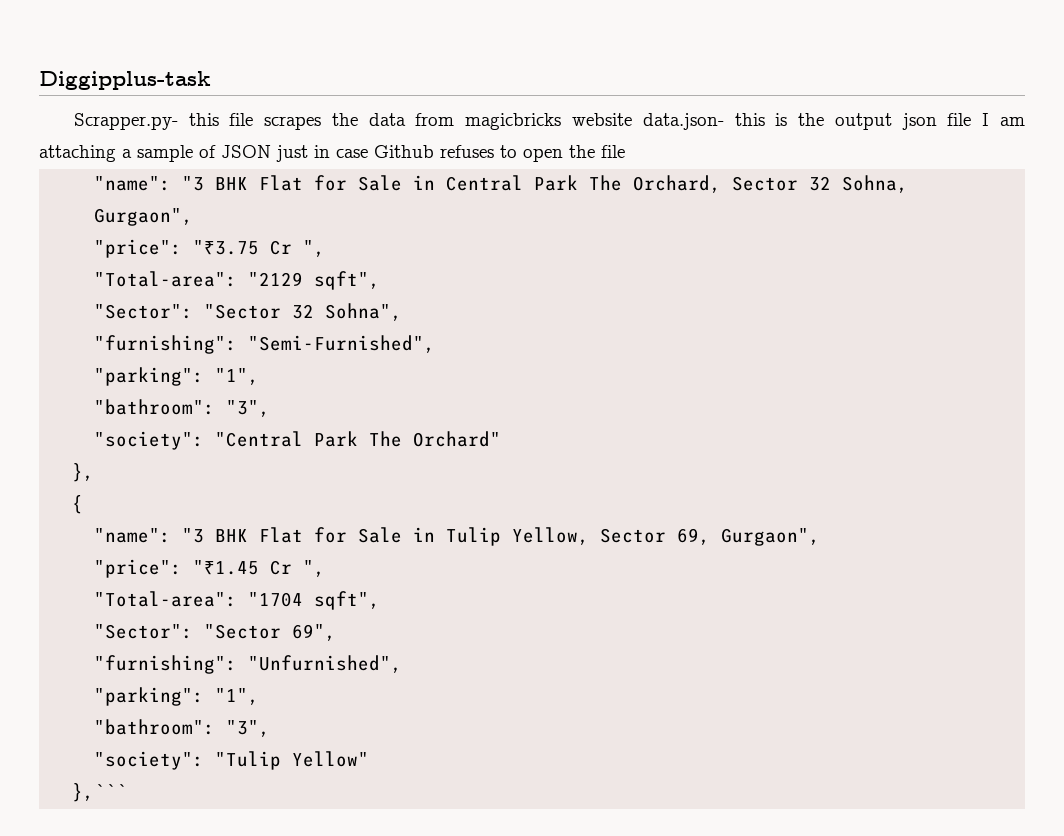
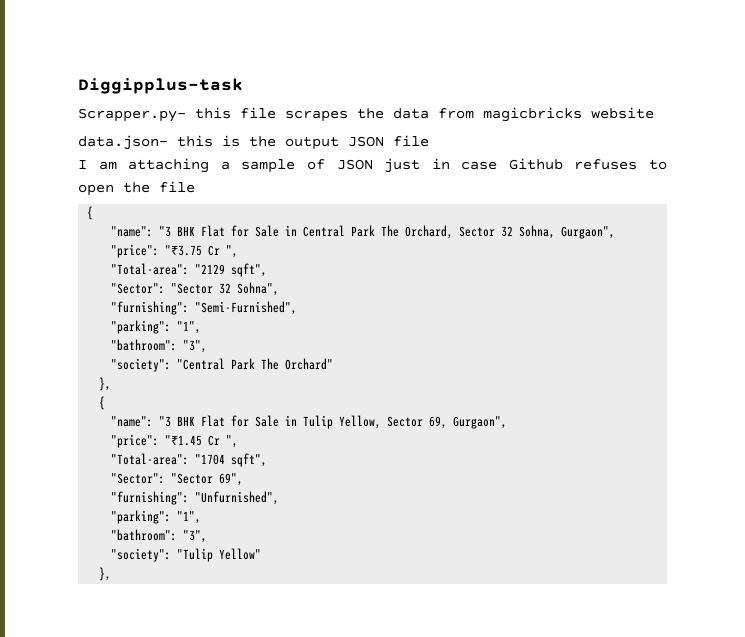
- Scrapper.py- this file scrapes the data from magicbricks website data.json- this is the output json file I am attaching a sample of JSON just in case Github refuses to open the file
+ Scrapper.py- this file scrapes the data from magicbricks website
+ data.json- this is the output JSON file
+ I am attaching a sample of JSON just in case Github refuses to open the file
+ {
  "society": "Tulip Yellow"
- },```
+ },

